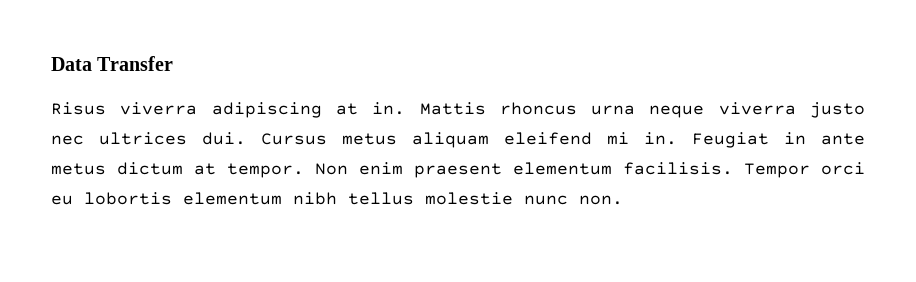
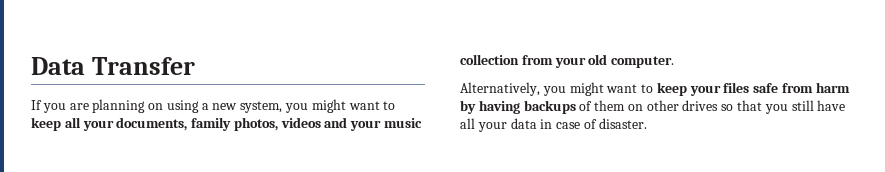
- Risus viverra adipiscing at in. Mattis rhoncus urna neque viverra justo nec ultrices dui. Cursus metus aliquam eleifend mi in. Feugiat in ante metus dictum at tempor. Non enim praesent elementum facilisis. Tempor orci eu lobortis elementum nibh tellus molestie nunc non.
+ If you are planning on using a new system, you might want to keep all your documents, family photos, videos and your music collection from your old computer.
+ Alternatively, you might want to keep your files safe from harm by having backups of them on other drives so that you still have all your data in case of disaster.

